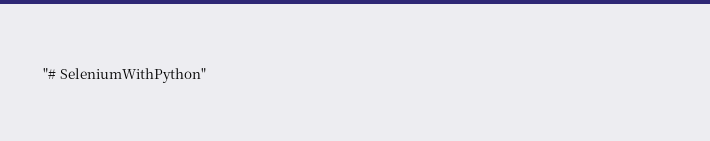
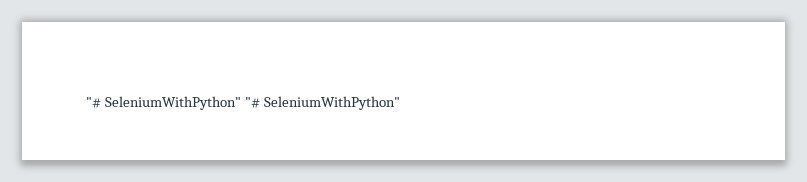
- "# SeleniumWithPython"
+ "# SeleniumWithPython" "# SeleniumWithPython"

